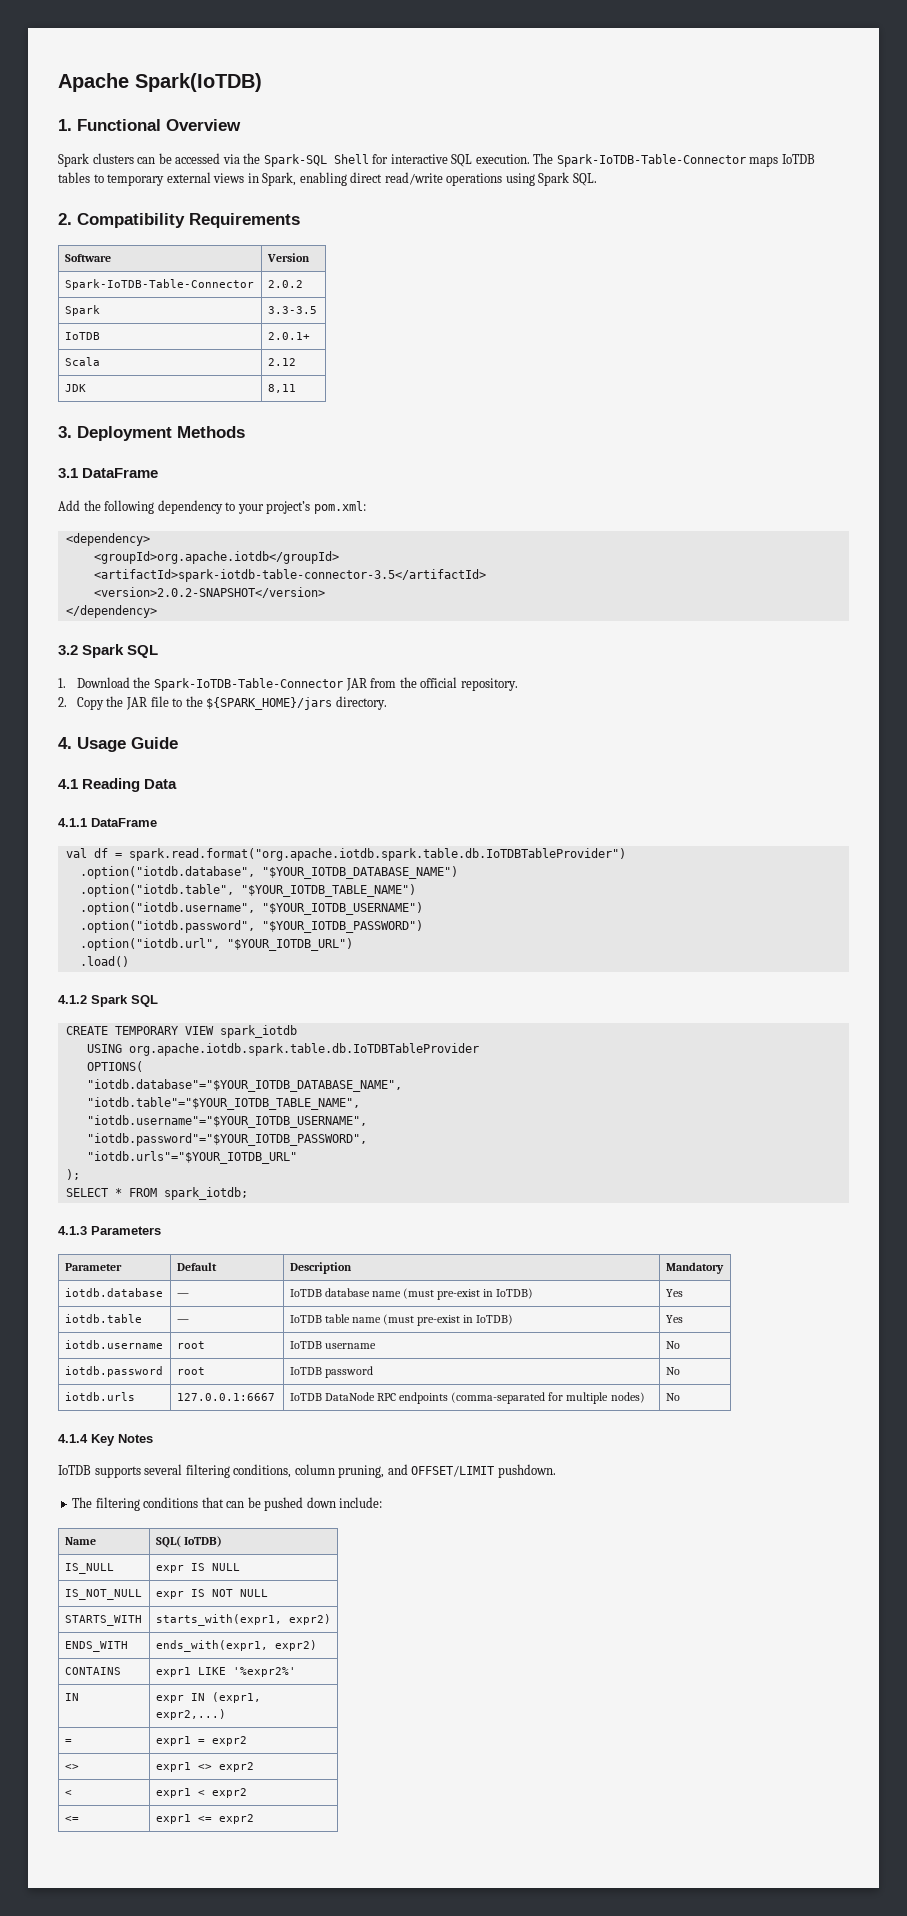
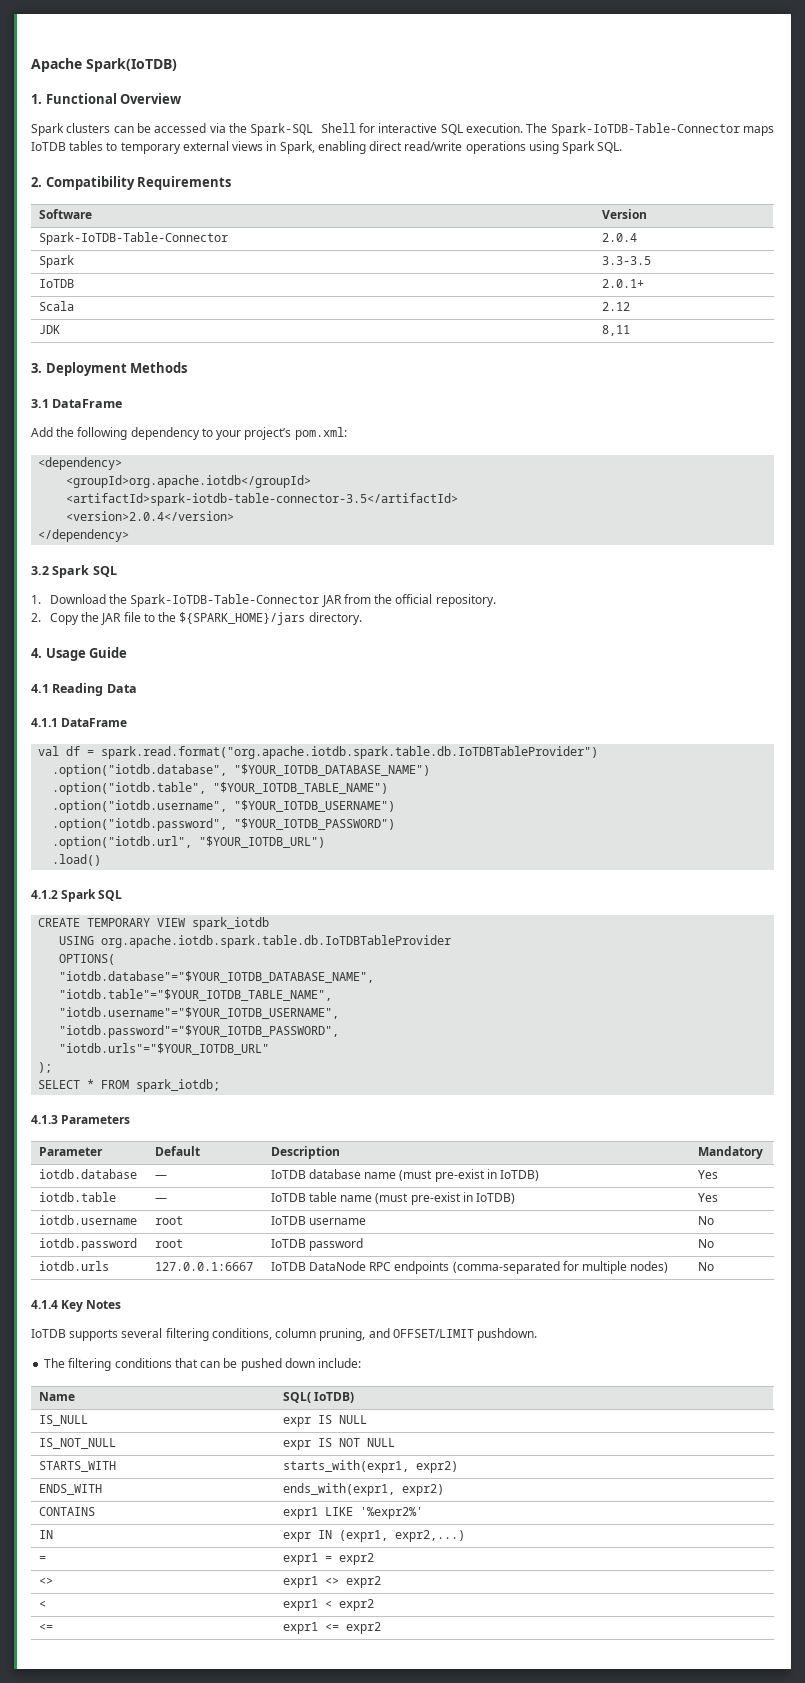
- Spark-IoTDB-Table-Connector | 2.0.2
+ Spark-IoTDB-Table-Connector | 2.0.4
- <version>2.0.2-SNAPSHOT</version>
+ <version>2.0.4</version>

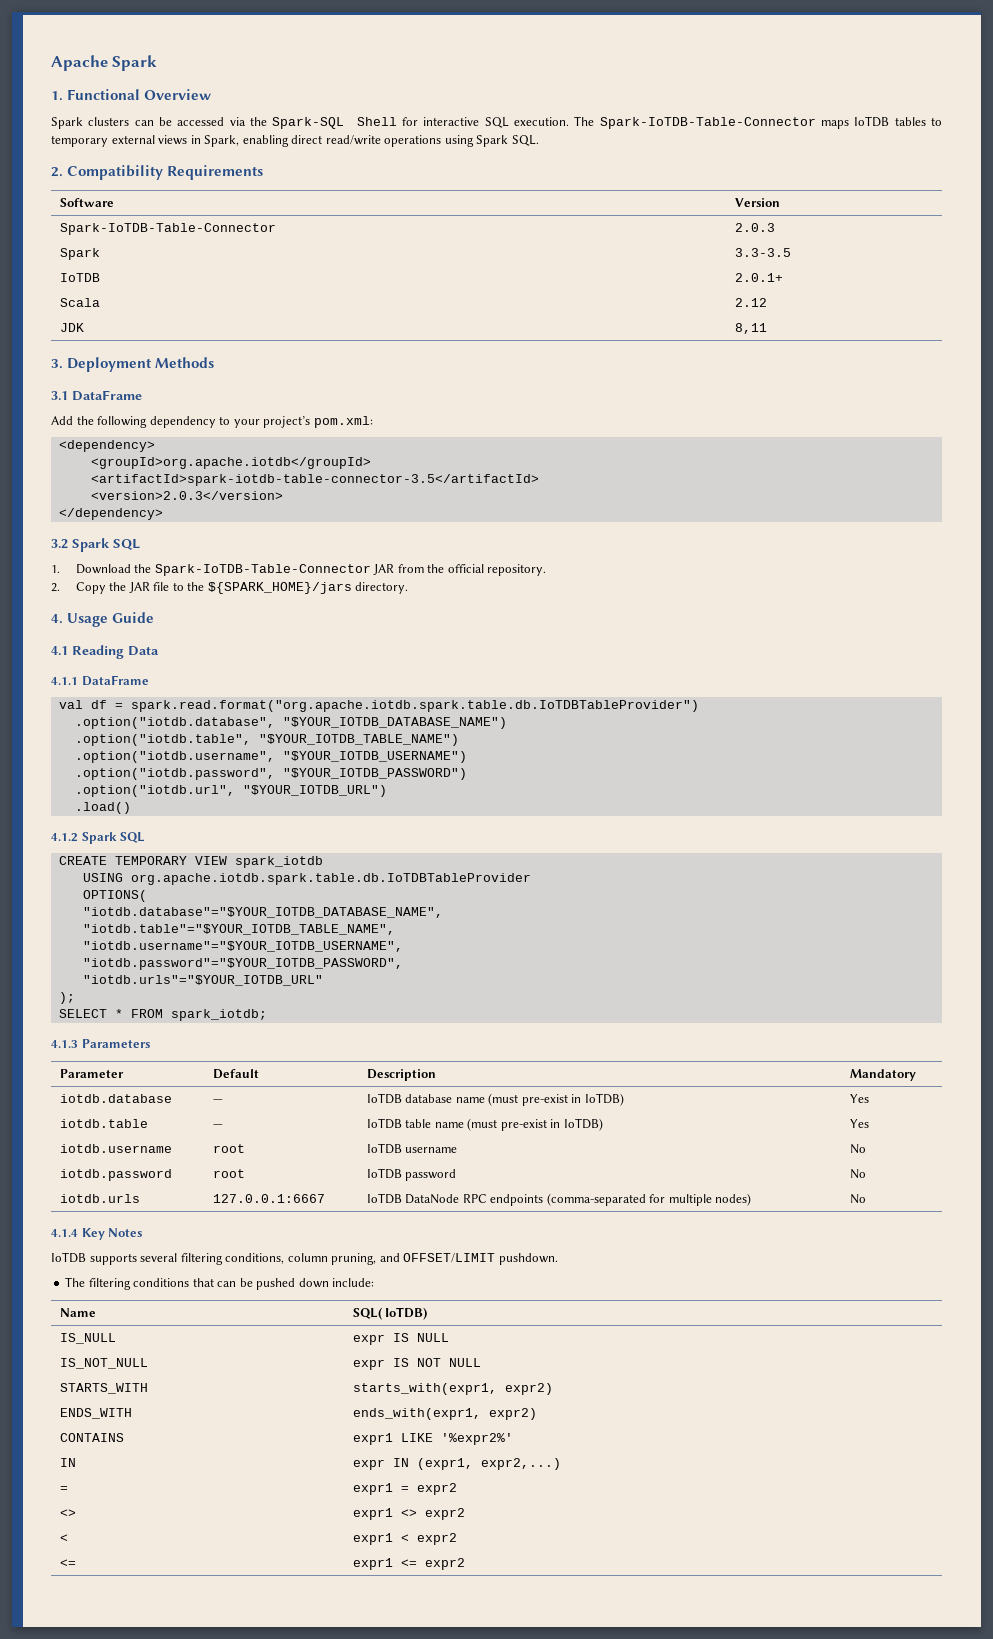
- Apache Spark(IoTDB)
+ Apache Spark
- Spark-IoTDB-Table-Connector | 2.0.4
+ Spark-IoTDB-Table-Connector | 2.0.3
- <version>2.0.4</version>
+ <version>2.0.3</version>

